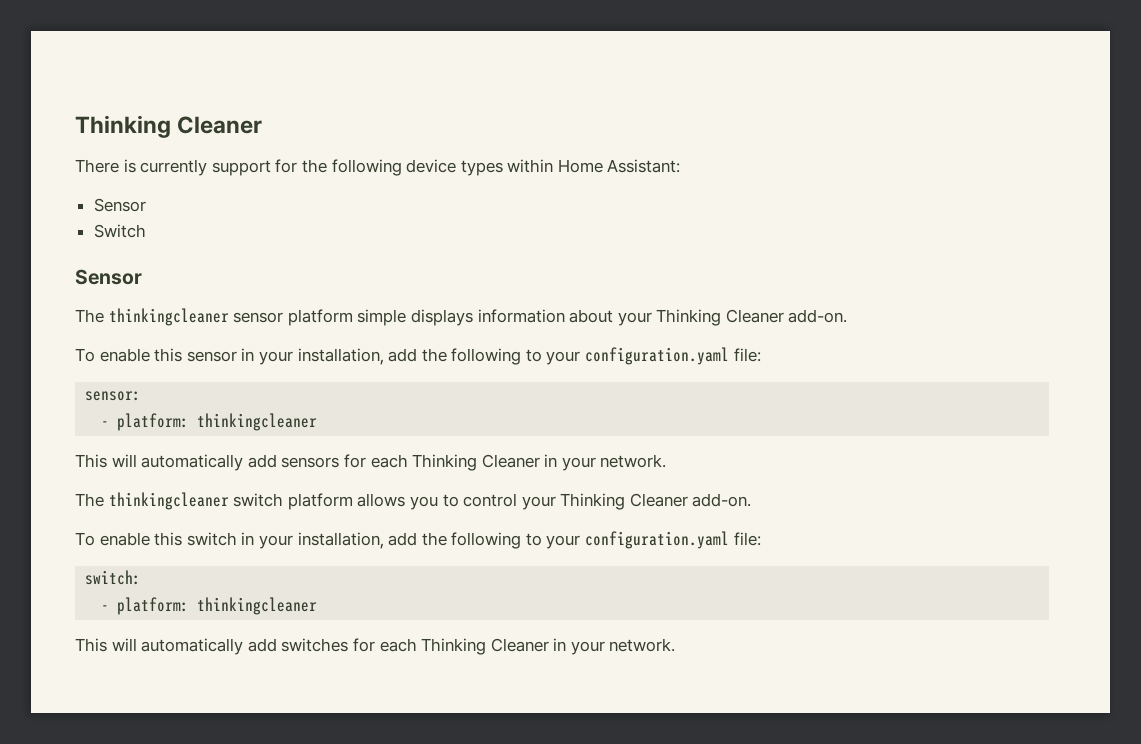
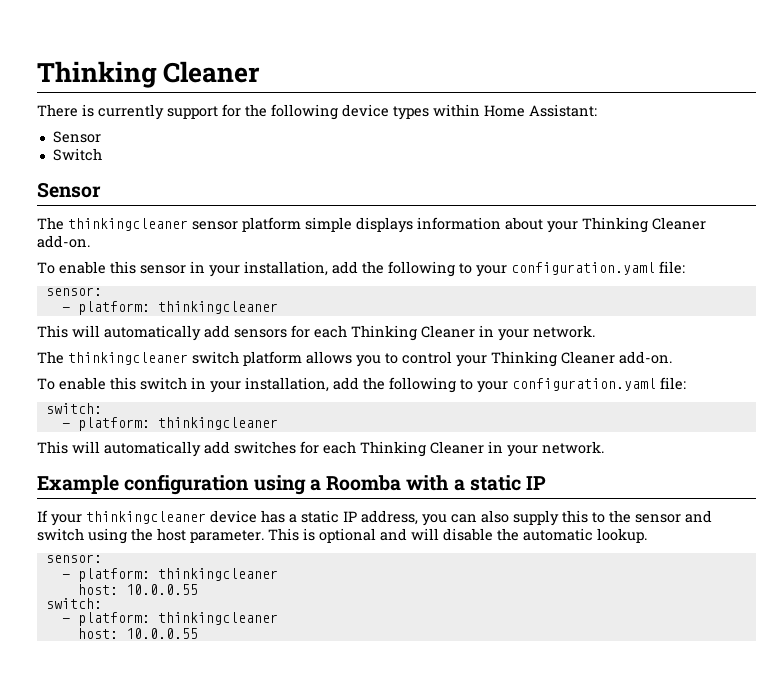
+ Example configuration using a Roomba with a static IP
+ If your thinkingcleaner device has a static IP address, you can also supply this to the sensor and switch using the host parameter. This is optional and will disable the automatic lookup.
+ sensor:
+ - platform: thinkingcleaner
+ host: 10.0.0.55
+ switch:
+ - platform: thinkingcleaner
+ host: 10.0.0.55

